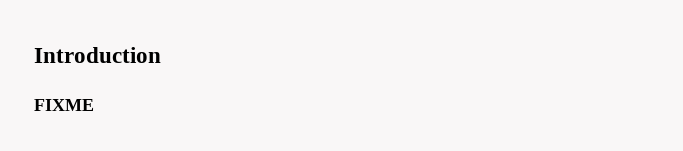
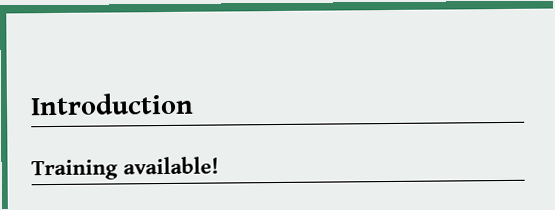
- FIXME
+ Training available!

